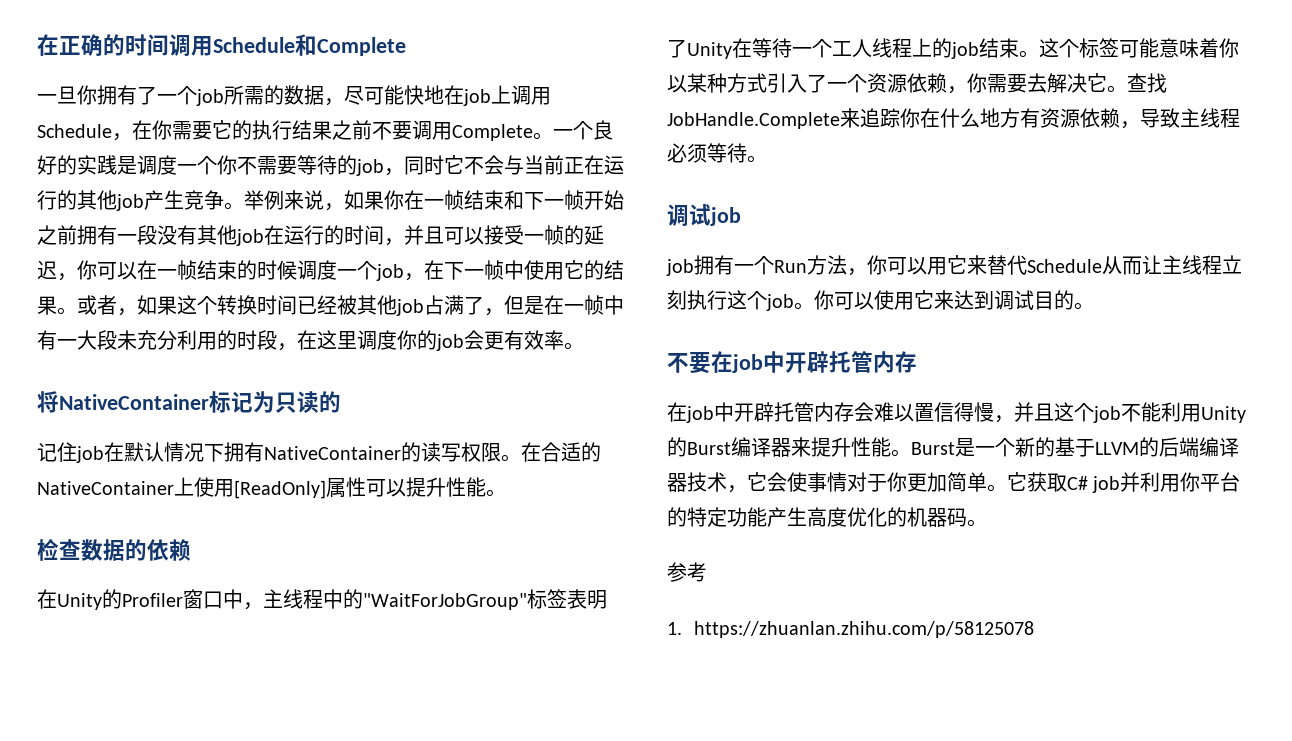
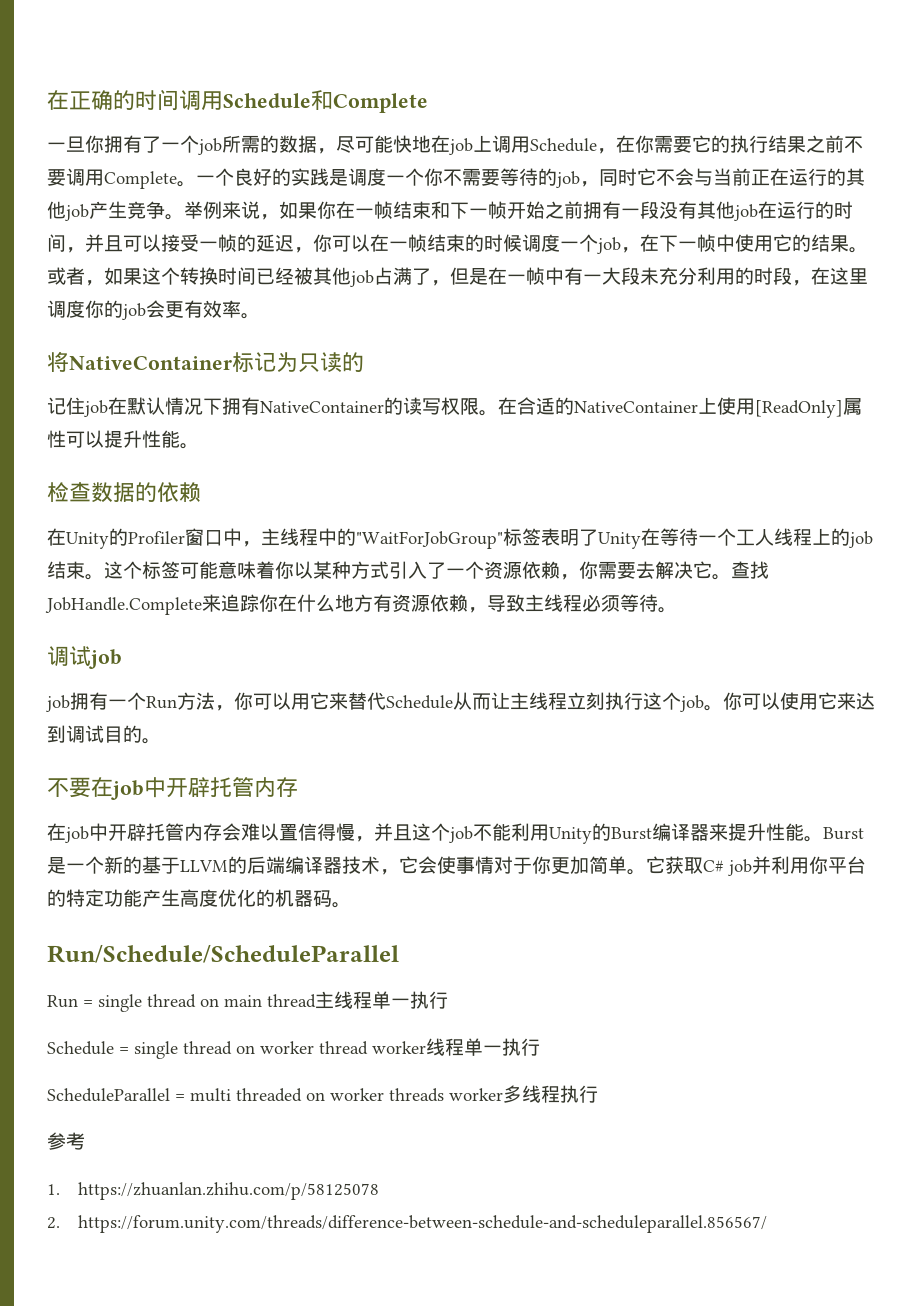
+ Run/Schedule/ScheduleParallel
+ Run = single thread on main thread主线程单一执行
+ Schedule = single thread on worker thread worker线程单一执行
+ ScheduleParallel = multi threaded on worker threads worker多线程执行
+ 2. https://forum.unity.com/threads/difference-between-schedule-and-scheduleparallel.856567/

